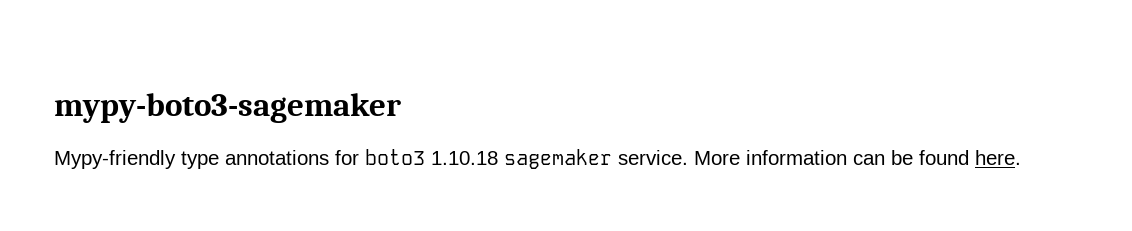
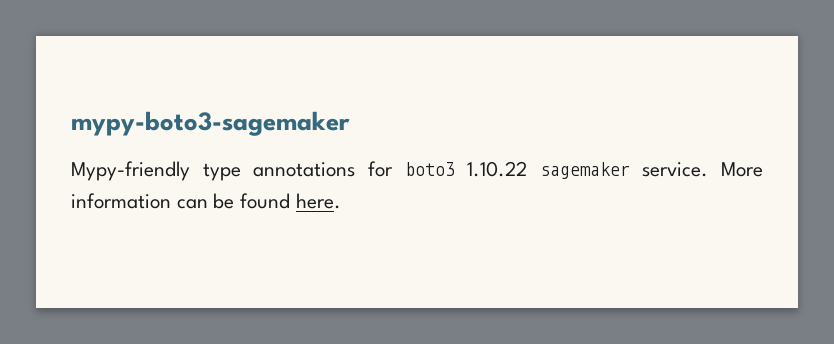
- Mypy-friendly type annotations for boto3 1.10.18 sagemaker service.
+ Mypy-friendly type annotations for boto3 1.10.22 sagemaker service.

